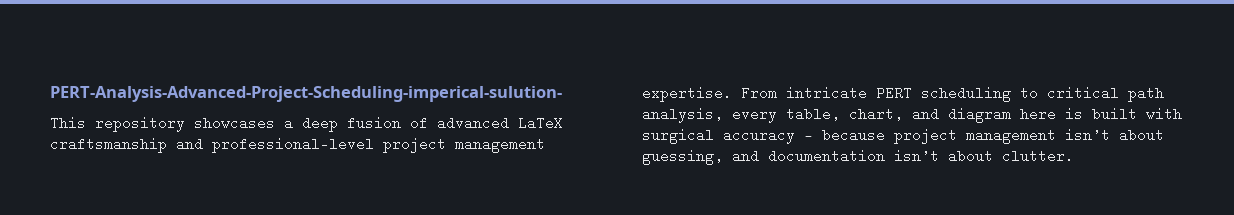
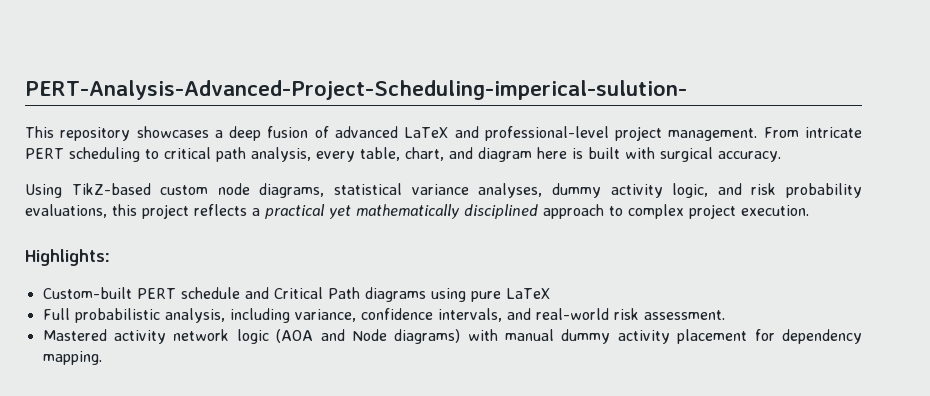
- This repository showcases a deep fusion of advanced LaTeX craftsmanship and professional-level project management expertise.
+ This repository showcases a deep fusion of advanced LaTeX and professional-level project management.
- From intricate PERT scheduling to critical path analysis, every table, chart, and diagram here is built with surgical accuracy — because project management isn’t about guessing, and documentation isn’t about clutter.
+ From intricate PERT scheduling to critical path analysis, every table, chart, and diagram here is built with surgical accuracy.
+ Using TikZ-based custom node diagrams, statistical variance analyses, dummy activity logic, and risk probability evaluations, this project reflects a practical yet mathematically disciplined approach to complex project execution.
+ Highlights:
+ Custom-built PERT schedule and Critical Path diagrams using pure LaTeX
+ Full probabilistic analysis, including variance, confidence intervals, and real-world risk assessment.
+ Mastered activity network logic (AOA and Node diagrams) with manual dummy activity placement for dependency mapping.

